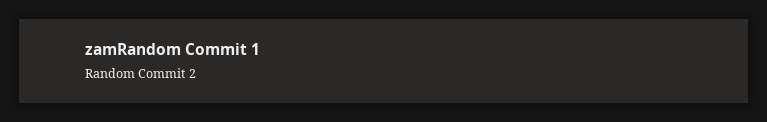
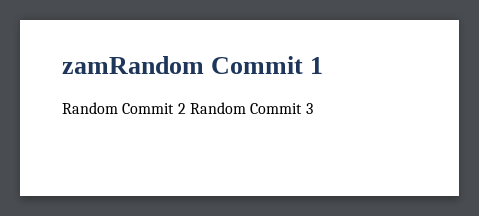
- Random Commit 2
+ Random Commit 2 Random Commit 3

